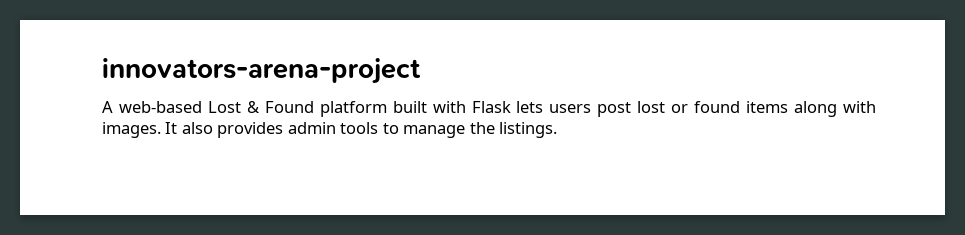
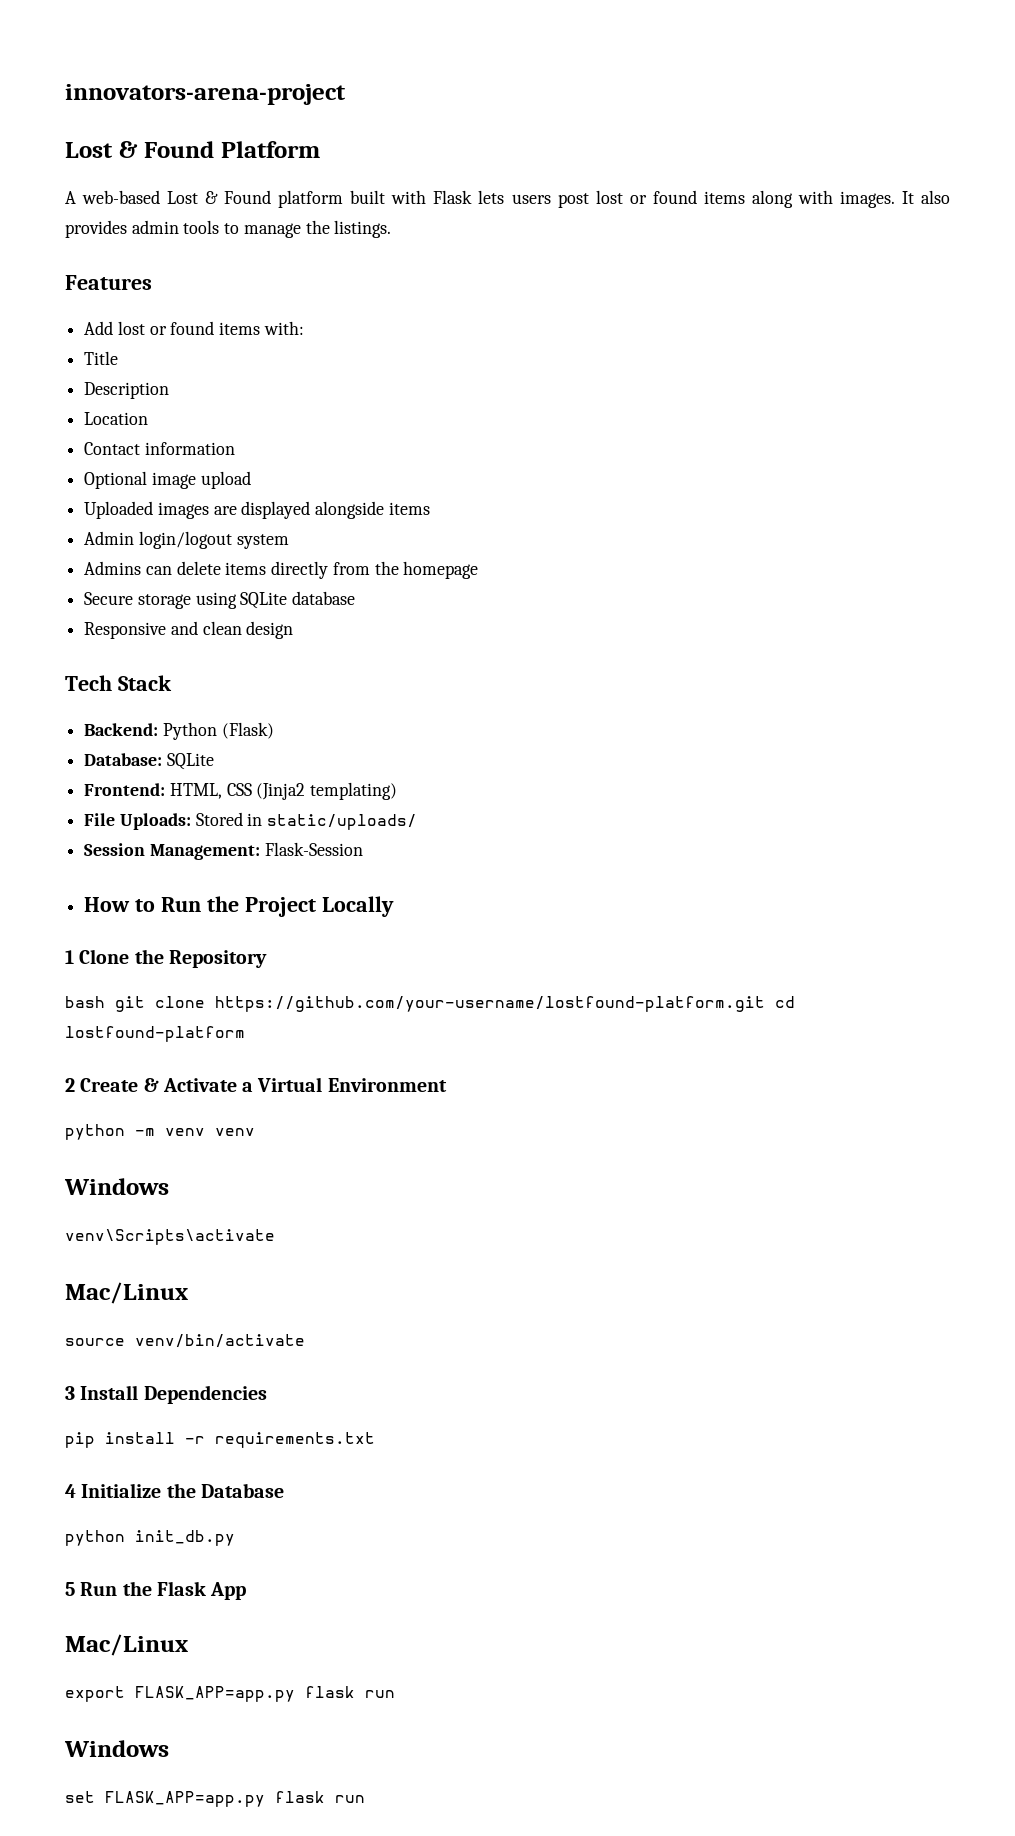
+ Lost & Found Platform
+ Features
+ Add lost or found items with:
+ Title
+ Description
+ Location
+ Contact information
+ Optional image upload
+ Uploaded images are displayed alongside items
+ Admin login/logout system
+ Admins can delete items directly from the homepage
+ Secure storage using SQLite database
+ Responsive and clean design
+ Tech Stack
+ Backend: Python (Flask)
+ Database: SQLite
+ Frontend: HTML, CSS (Jinja2 templating)
+ File Uploads: Stored in static/uploads/
+ Session Management: Flask-Session
+ How to Run the Project Locally
+ 1 Clone the Repository
+ bash git clone https://github.com/your-username/lostfound-platform.git cd lostfound-platform
+ 2 Create & Activate a Virtual Environment
+ python -m venv venv
+ Windows
+ venv\Scripts\activate
+ Mac/Linux
+ source venv/bin/activate
+ 3 Install Dependencies
+ pip install -r requirements.txt
+ 4 Initialize the Database
+ python init_db.py
+ 5 Run the Flask App
+ Mac/Linux
+ export FLASK_APP=app.py flask run
+ Windows
+ set FLASK_APP=app.py flask run

